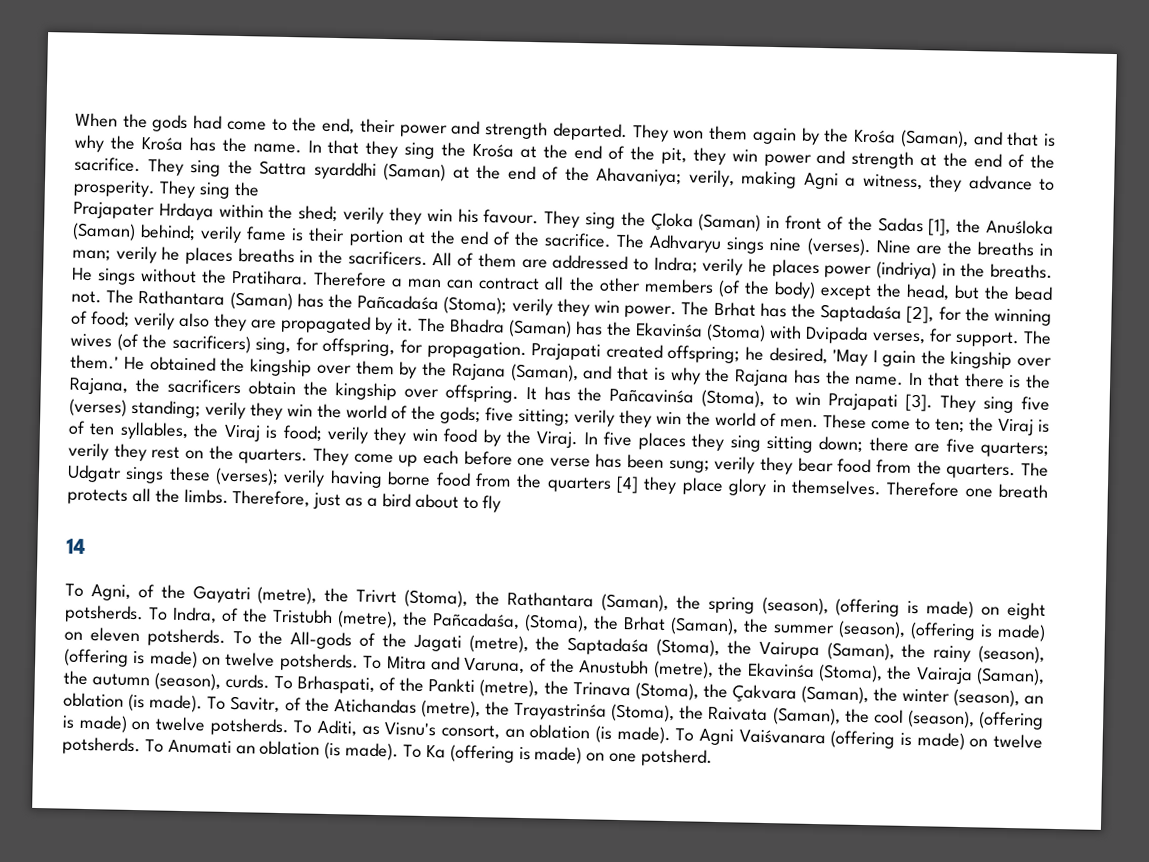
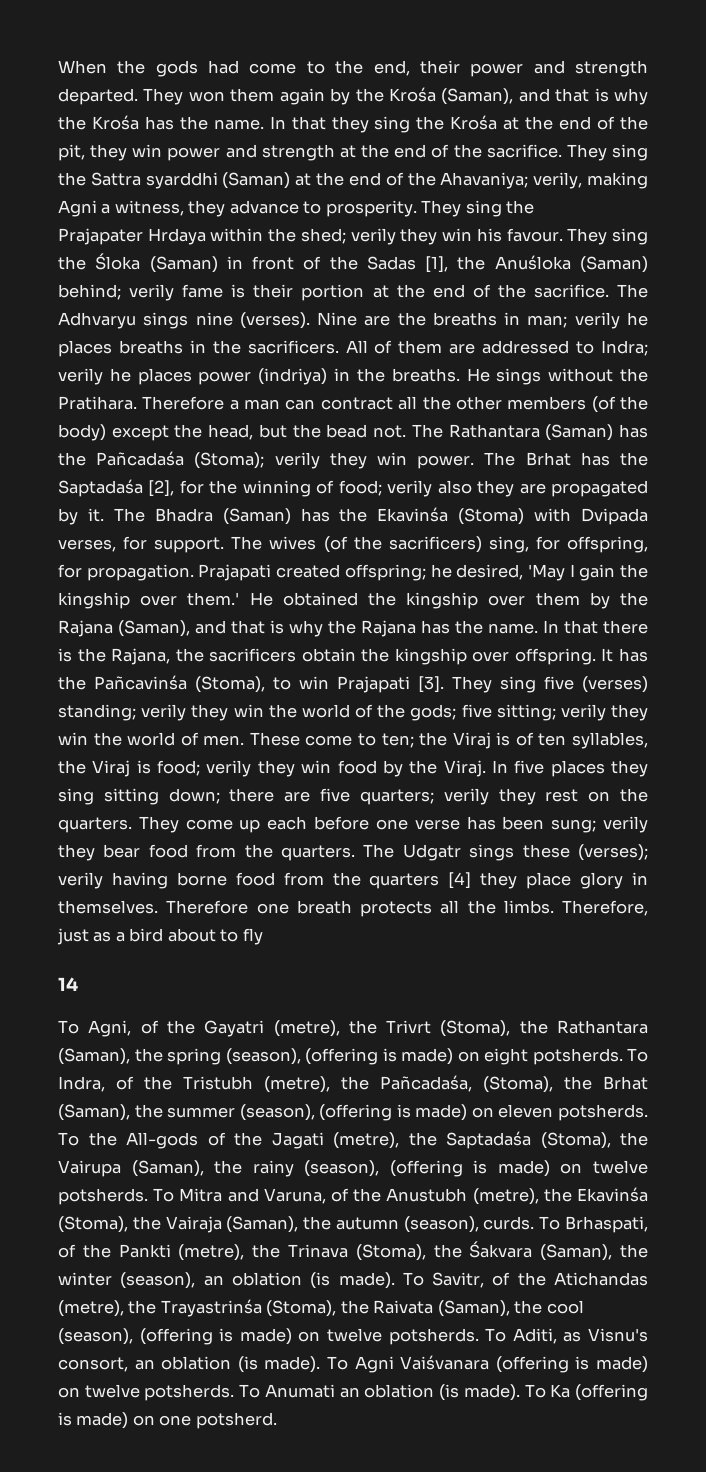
- They sing the Çloka (Saman) in front of the Sadas [1], the Anuśloka (Saman) behind; verily fame is their portion at the end of the sacrifice.
+ They sing the Śloka (Saman) in front of the Sadas [1], the Anuśloka (Saman) behind; verily fame is their portion at the end of the sacrifice.
- To Brhaspati, of the Pankti (metre), the Trinava (Stoma), the Çakvara (Saman), the winter (season), an oblation (is made).
+ To Brhaspati, of the Pankti (metre), the Trinava (Stoma), the Śakvara (Saman), the winter (season), an oblation (is made).

